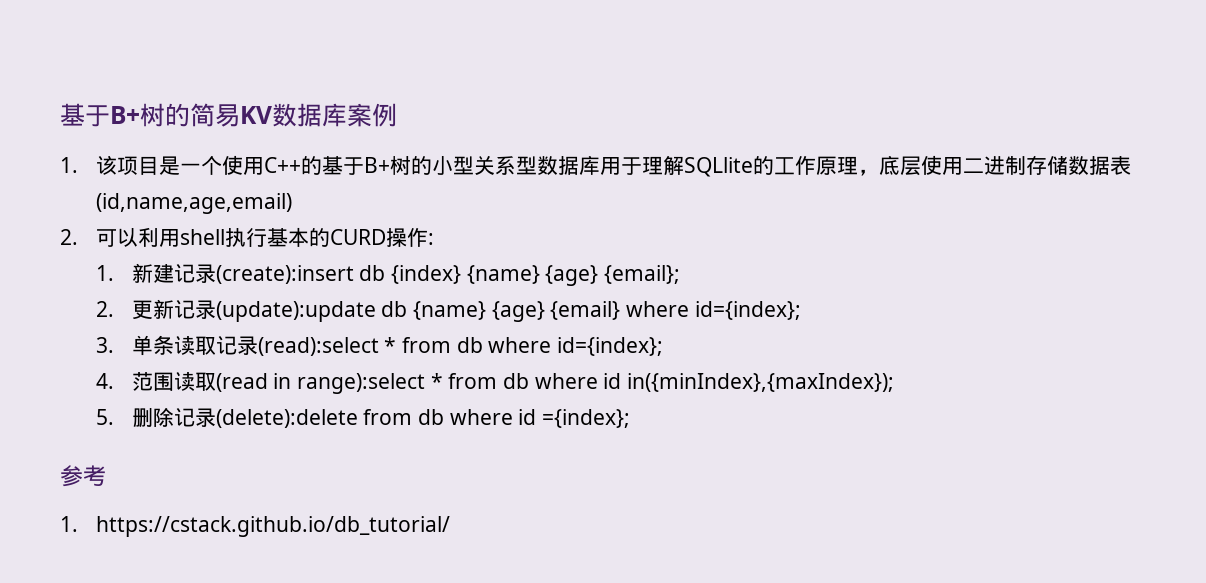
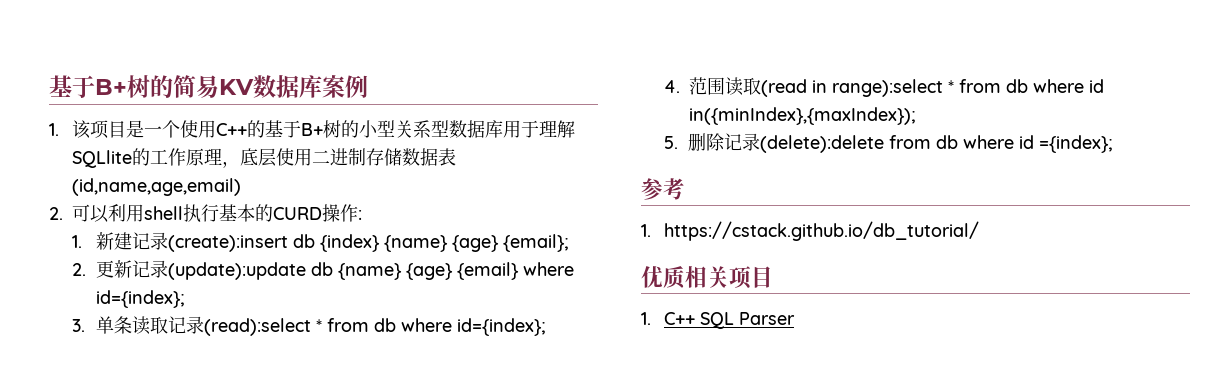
+ 优质相关项目
+ 1. C++ SQL Parser

